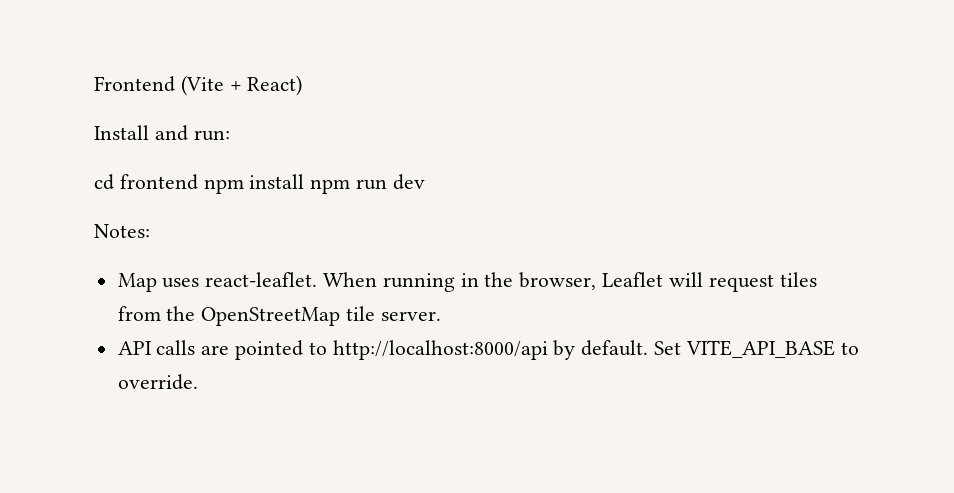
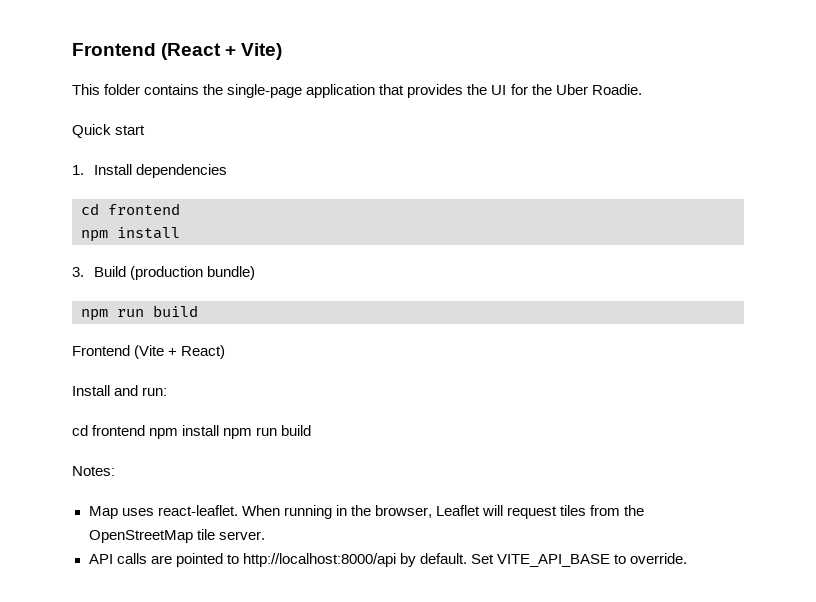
+ Frontend (React + Vite)
+ This folder contains the single-page application that provides the UI for the Uber Roadie.
+ Quick start
+ 1. Install dependencies
+ cd frontend
+ npm install
+ 3. Build (production bundle)
+ npm run build
- cd frontend npm install npm run dev
+ cd frontend npm install npm run build

